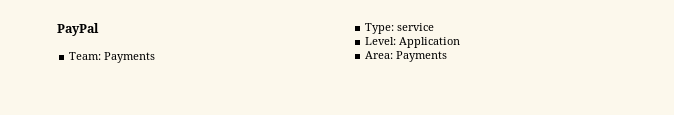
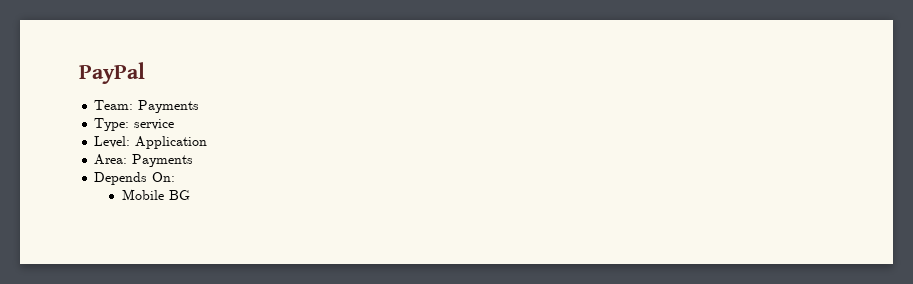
+ Depends On:
+ Mobile BG

